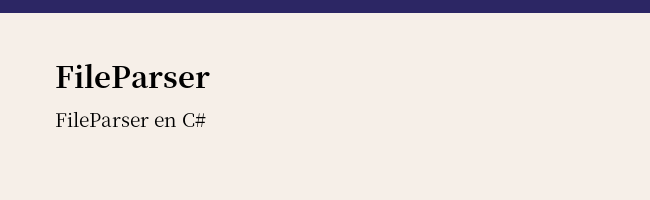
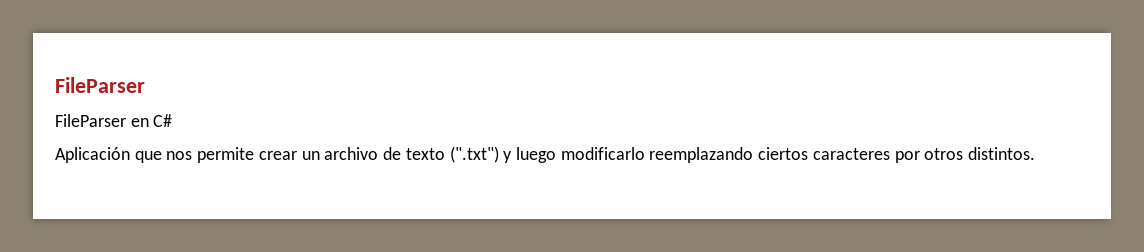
+ Aplicación que nos permite crear un archivo de texto (".txt") y luego modificarlo reemplazando ciertos caracteres por otros distintos.

